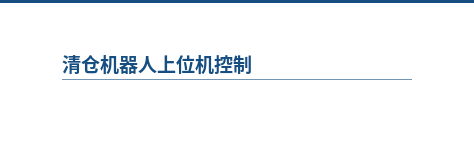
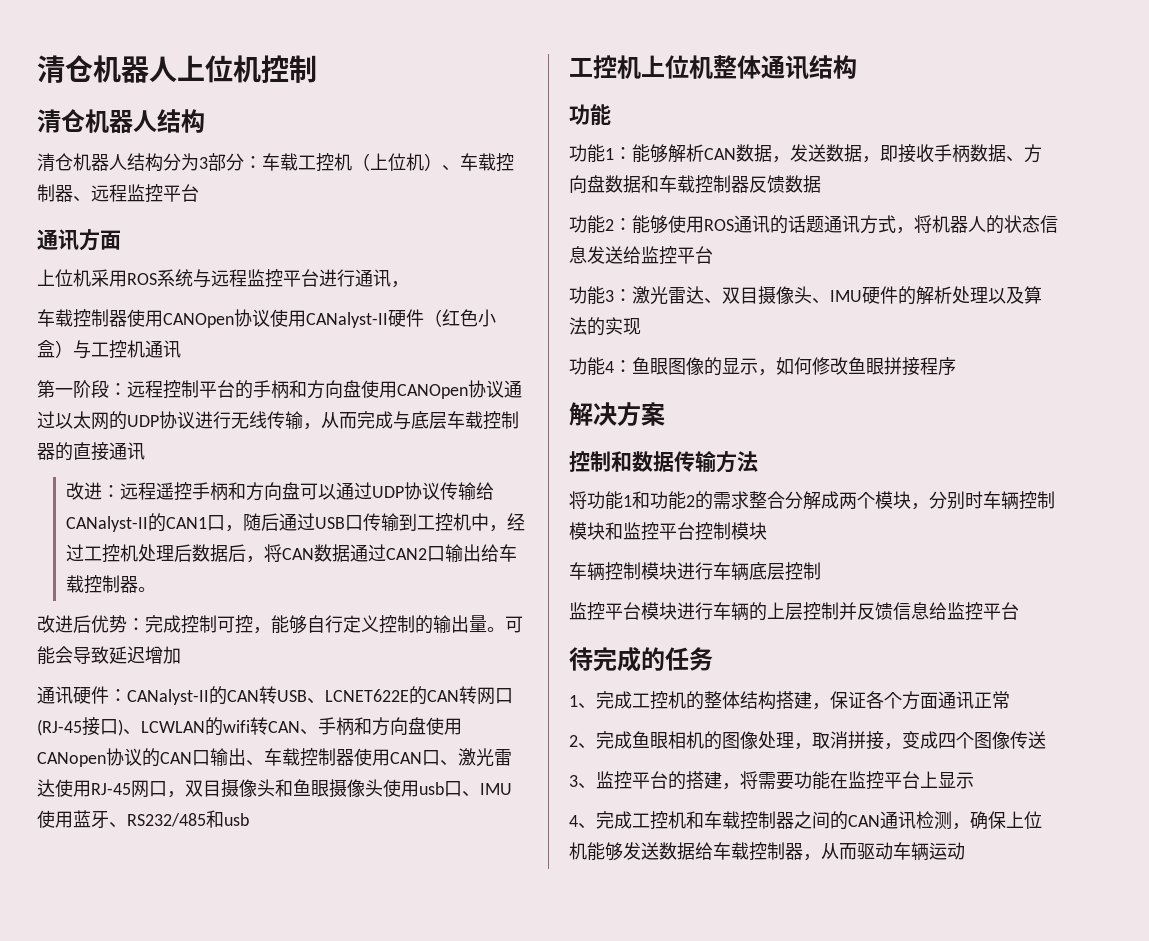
  清仓机器人上位机控制
+ 清仓机器人结构
+ 清仓机器人结构分为3部分：车载工控机（上位机）、车载控制器、远程监控平台
+ 通讯方面
+ 上位机采用ROS系统与远程监控平台进行通讯，
+ 车载控制器使用CANOpen协议使用CANalyst-II硬件（红色小盒）与工控机通讯
+ 第一阶段：远程控制平台的手柄和方向盘使用CANOpen协议通过以太网的UDP协议进行无线传输，从而完成与底层车载控制器的直接通讯
+ 改进：远程遥控手柄和方向盘可以通过UDP协议传输给CANalyst-II的CAN1口，随后通过USB口传输到工控机中，经过工控机处理后数据后，将CAN数据通过CAN2口输出给车载控制器。
+ 改进后优势：完成控制可控，能够自行定义控制的输出量。可能会导致延迟增加
+ 通讯硬件：CANalyst-II的CAN转USB、LCNET622E的CAN转网口(RJ-45接口)、LCWLAN的wifi转CAN、手柄和方向盘使用CANopen协议的CAN口输出、车载控制器使用CAN口、激光雷达使用RJ-45网口，双目摄像头和鱼眼摄像头使用usb口、IMU使用蓝牙、RS232/485和usb
+ 工控机上位机整体通讯结构
+ 功能
+ 功能1：能够解析CAN数据，发送数据，即接收手柄数据、方向盘数据和车载控制器反馈数据
+ 功能2：能够使用ROS通讯的话题通讯方式，将机器人的状态信息发送给监控平台
+ 功能3：激光雷达、双目摄像头、IMU硬件的解析处理以及算法的实现
+ 功能4：鱼眼图像的显示，如何修改鱼眼拼接程序
+ 解决方案
+ 控制和数据传输方法
+ 将功能1和功能2的需求整合分解成两个模块，分别时车辆控制模块和监控平台控制模块
+ 车辆控制模块进行车辆底层控制
+ 监控平台模块进行车辆的上层控制并反馈信息给监控平台
+ 待完成的任务
+ 1、完成工控机的整体结构搭建，保证各个方面通讯正常
+ 2、完成鱼眼相机的图像处理，取消拼接，变成四个图像传送
+ 3、监控平台的搭建，将需要功能在监控平台上显示
+ 4、完成工控机和车载控制器之间的CAN通讯检测，确保上位机能够发送数据给车载控制器，从而驱动车辆运动

